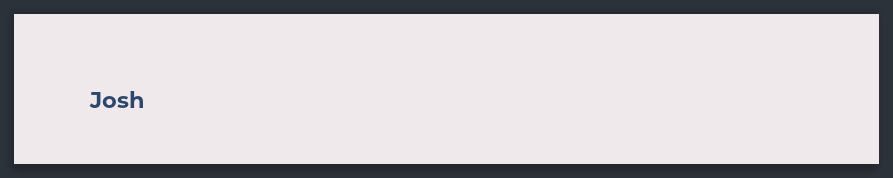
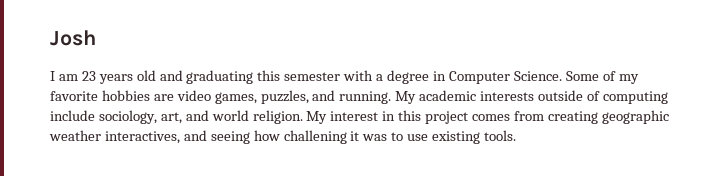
+ I am 23 years old and graduating this semester with a degree in Computer Science. Some of my favorite hobbies are video games, puzzles, and running. My academic interests outside of computing include sociology, art, and world religion. My interest in this project comes from creating geographic weather interactives, and seeing how challening it was to use existing tools.

